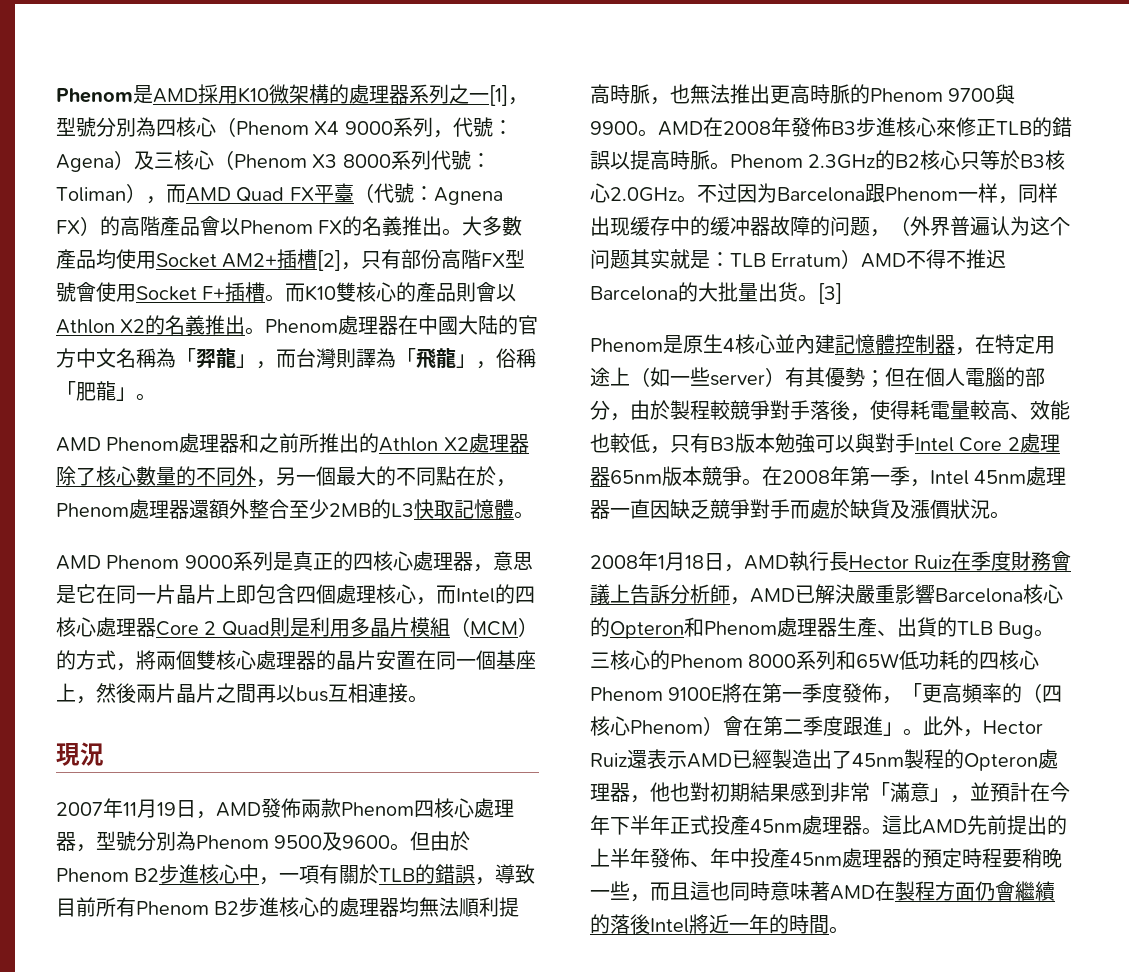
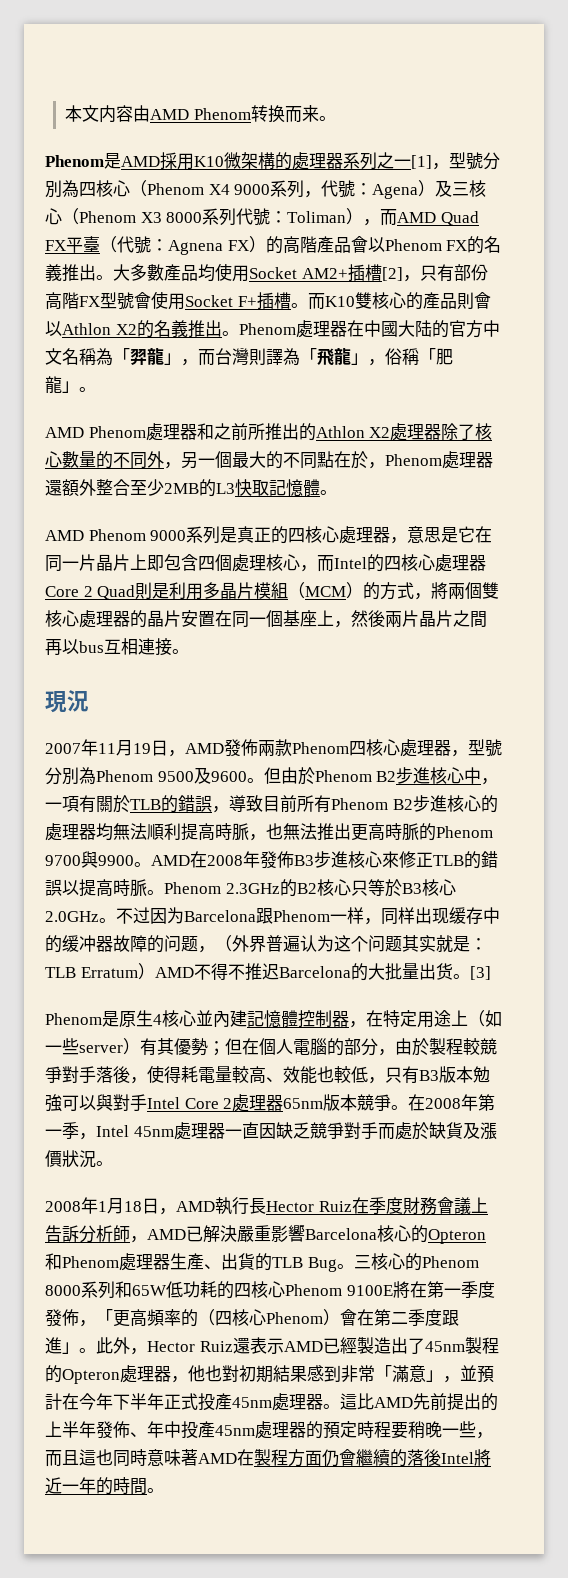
+ 本文内容由AMD Phenom转换而来。

